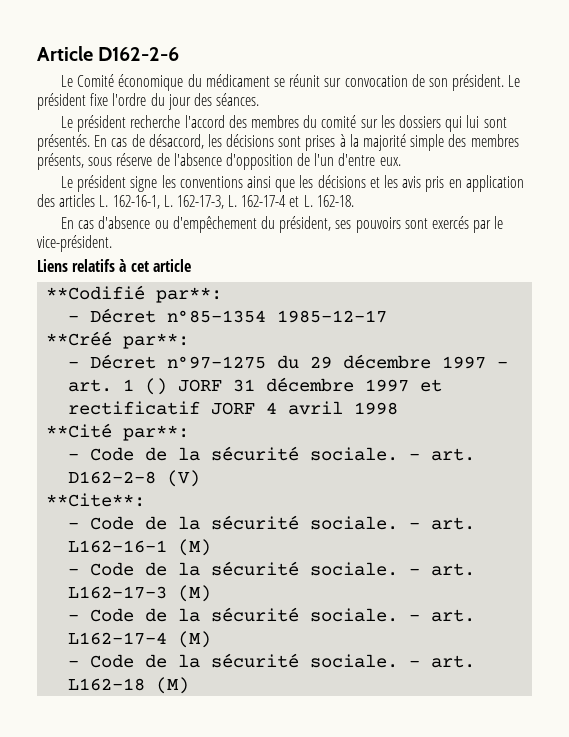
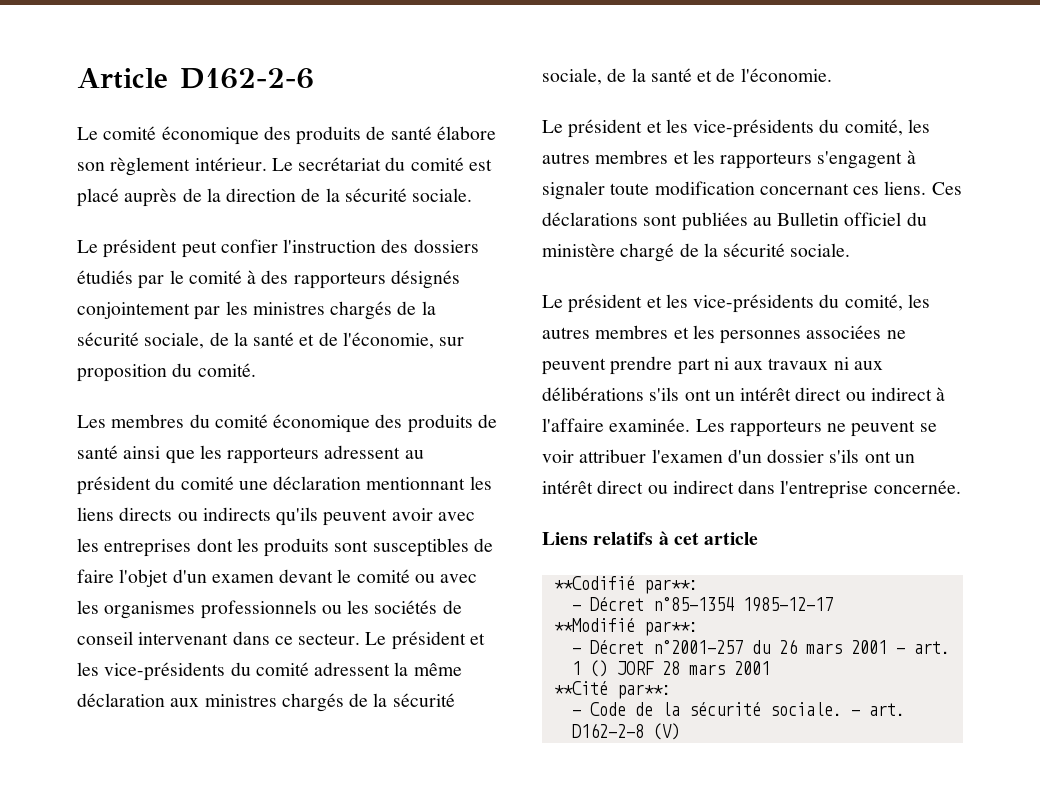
- Le Comité économique du médicament se réunit sur convocation de son président. Le président fixe l'ordre du jour des séances.
- Le président recherche l'accord des membres du comité sur les dossiers qui lui sont présentés. En cas de désaccord, les décisions sont prises à la majorité simple des membres présents, sous réserve de l'absence d'opposition de l'un d'entre eux.
- Le président signe les conventions ainsi que les décisions et les avis pris en application des articles L. 162-16-1, L. 162-17-3, L. 162-17-4 et L. 162-18.
- En cas d'absence ou d'empêchement du président, ses pouvoirs sont exercés par le vice-président.
+ Le comité économique des produits de santé élabore son règlement intérieur. Le secrétariat du comité est placé auprès de la direction de la sécurité sociale.
+ Le président peut confier l'instruction des dossiers étudiés par le comité à des rapporteurs désignés conjointement par les ministres chargés de la sécurité sociale, de la santé et de l'économie, sur proposition du comité.
+ Les membres du comité économique des produits de santé ainsi que les rapporteurs adressent au président du comité une déclaration mentionnant les liens directs ou indirects qu'ils peuvent avoir avec les entreprises dont les produits sont susceptibles de faire l'objet d'un examen devant le comité ou avec les organismes professionnels ou les sociétés de conseil intervenant dans ce secteur. Le président et les vice-présidents du comité adressent la même déclaration aux ministres chargés de la sécurité sociale, de la santé et de l'économie.
+ Le président et les vice-présidents du comité, les autres membres et les rapporteurs s'engagent à signaler toute modification concernant ces liens. Ces déclarations sont publiées au Bulletin officiel du ministère chargé de la sécurité sociale.
+ Le président et les vice-présidents du comité, les autres membres et les personnes associées ne peuvent prendre part ni aux travaux ni aux délibérations s'ils ont un intérêt direct ou indirect à l'affaire examinée. Les rapporteurs ne peuvent se voir attribuer l'examen d'un dossier s'ils ont un intérêt direct ou indirect dans l'entreprise concernée.
- **Créé par**:
- - Décret n°97-1275 du 29 décembre 1997 - art. 1 () JORF 31 décembre 1997 et rectificatif JORF 4 avril 1998
+ **Modifié par**:
+ - Décret n°2001-257 du 26 mars 2001 - art. 1 () JORF 28 mars 2001
- **Cite**:
- - Code de la sécurité sociale. - art. L162-16-1 (M)
- - Code de la sécurité sociale. - art. L162-17-3 (M)
- - Code de la sécurité sociale. - art. L162-17-4 (M)
- - Code de la sécurité sociale. - art. L162-18 (M)

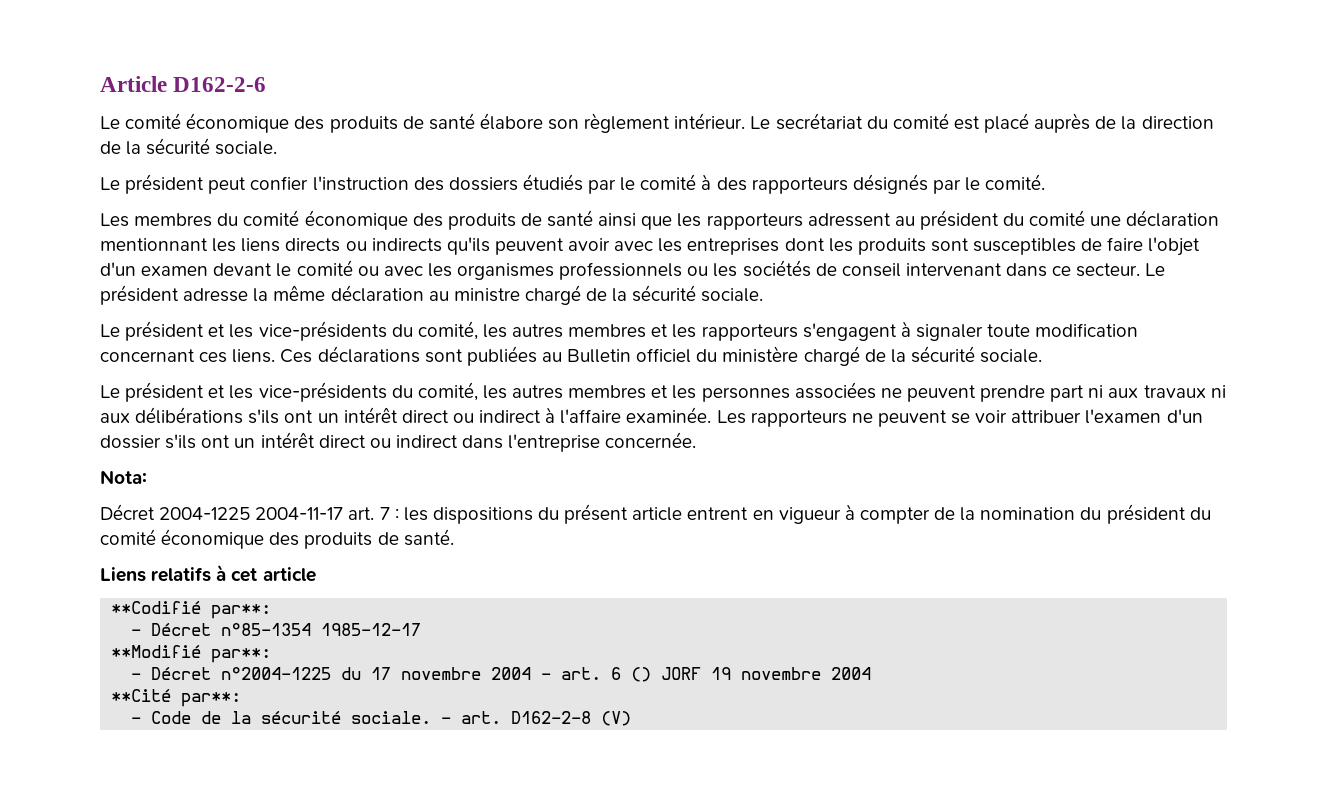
- Le président peut confier l'instruction des dossiers étudiés par le comité à des rapporteurs désignés conjointement par les ministres chargés de la sécurité sociale, de la santé et de l'économie, sur proposition du comité.
+ Le président peut confier l'instruction des dossiers étudiés par le comité à des rapporteurs désignés par le comité.
- Le président et les vice-présidents du comité adressent la même déclaration aux ministres chargés de la sécurité sociale, de la santé et de l'économie.
+ Le président adresse la même déclaration au ministre chargé de la sécurité sociale.
+ Nota:
+ Décret 2004-1225 2004-11-17 art. 7 : les dispositions du présent article entrent en vigueur à compter de la nomination du président du comité économique des produits de santé.
- - Décret n°2001-257 du 26 mars 2001 - art. 1 () JORF 28 mars 2001
+ - Décret n°2004-1225 du 17 novembre 2004 - art. 6 () JORF 19 novembre 2004

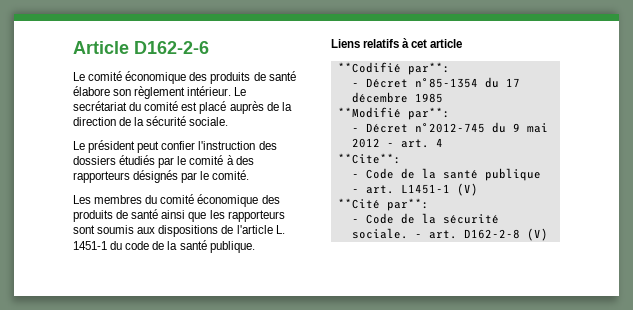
- Les membres du comité économique des produits de santé ainsi que les rapporteurs adressent au président du comité une déclaration mentionnant les liens directs ou indirects qu'ils peuvent avoir avec les entreprises dont les produits sont susceptibles de faire l'objet d'un examen devant le comité ou avec les organismes professionnels ou les sociétés de conseil intervenant dans ce secteur. Le président adresse la même déclaration au ministre chargé de la sécurité sociale.
- Le président et les vice-présidents du comité, les autres membres et les rapporteurs s'engagent à signaler toute modification concernant ces liens. Ces déclarations sont publiées au Bulletin officiel du ministère chargé de la sécurité sociale.
- Le président et les vice-présidents du comité, les autres membres et les personnes associées ne peuvent prendre part ni aux travaux ni aux délibérations s'ils ont un intérêt direct ou indirect à l'affaire examinée. Les rapporteurs ne peuvent se voir attribuer l'examen d'un dossier s'ils ont un intérêt direct ou indirect dans l'entreprise concernée.
- Nota:
- Décret 2004-1225 2004-11-17 art. 7 : les dispositions du présent article entrent en vigueur à compter de la nomination du président du comité économique des produits de santé.
+ Les membres du comité économique des produits de santé ainsi que les rapporteurs sont soumis aux dispositions de l'article L. 1451-1 du code de la santé publique.
- - Décret n°85-1354 1985-12-17
+ - Décret n°85-1354 du 17 décembre 1985
- - Décret n°2004-1225 du 17 novembre 2004 - art. 6 () JORF 19 novembre 2004
+ - Décret n°2012-745 du 9 mai 2012 - art. 4
+ **Cite**:
+ - Code de la santé publique - art. L1451-1 (V)

